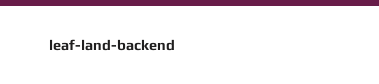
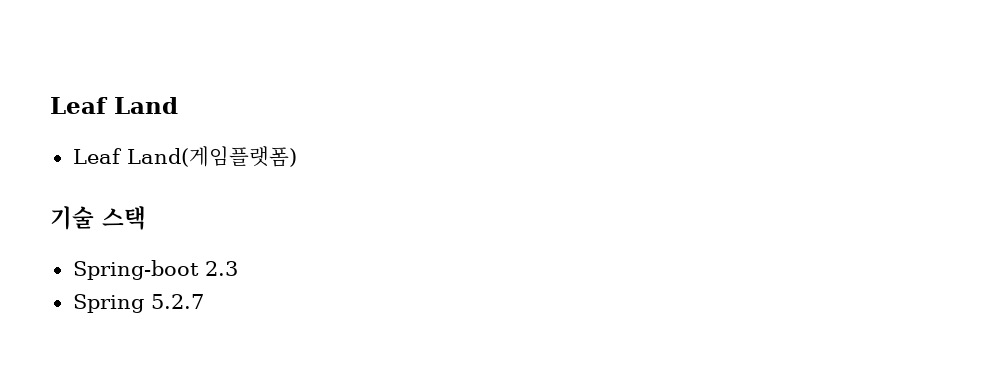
- leaf-land-backend
+ Leaf Land
+ Leaf Land(게임플랫폼)
+ 기술 스택
+ Spring-boot 2.3
+ Spring 5.2.7

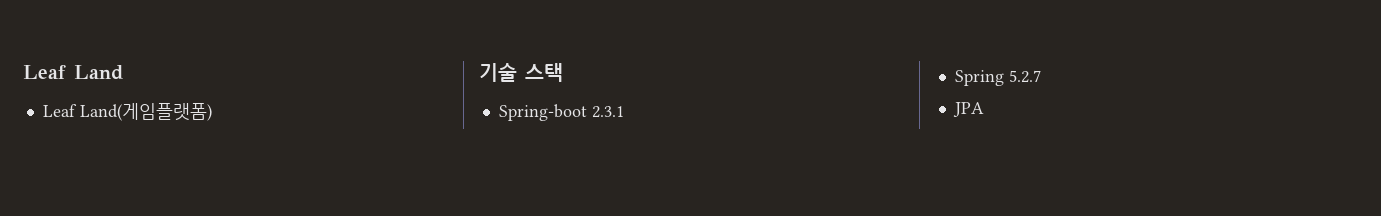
- Spring-boot 2.3
+ Spring-boot 2.3.1
+ JPA

